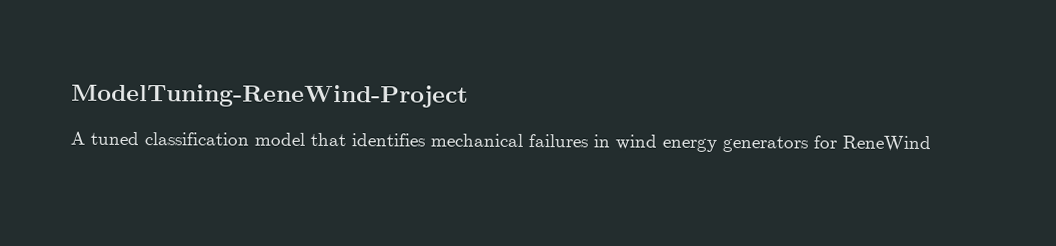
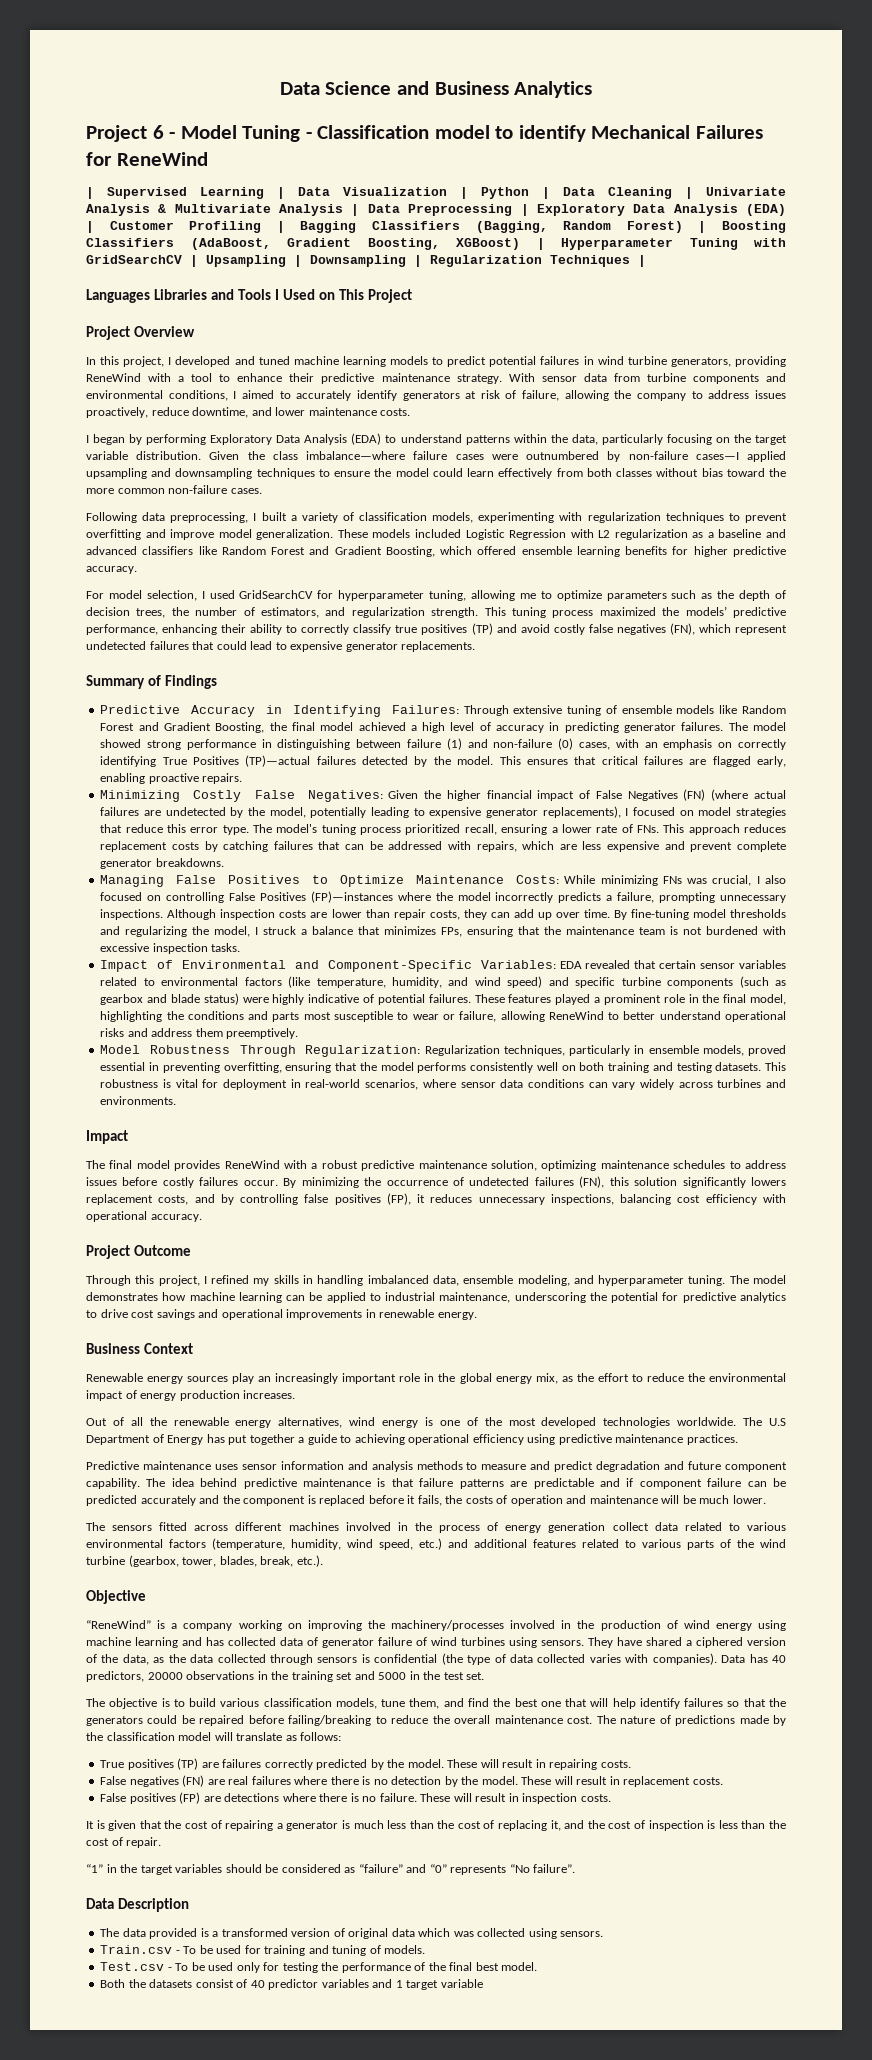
- ModelTuning-ReneWind-Project
- A tuned classification model that identifies mechanical failures in wind energy generators for ReneWind
+ Data Science and Business Analytics
+ Project 6 - Model Tuning - Classification model to identify Mechanical Failures for ReneWind
+ | Supervised Learning | Data Visualization | Python | Data Cleaning | Univariate Analysis & Multivariate Analysis | Data Preprocessing | Exploratory Data Analysis (EDA) | Customer Profiling | Bagging Classifiers (Bagging, Random Forest) | Boosting Classifiers (AdaBoost, Gradient Boosting, XGBoost) | Hyperparameter Tuning with GridSearchCV | Upsampling | Downsampling | Regularization Techniques |
+ Languages Libraries and Tools I Used on This Project
+ Project Overview
+ In this project, I developed and tuned machine learning models to predict potential failures in wind turbine generators, providing ReneWind with a tool to enhance their predictive maintenance strategy. With sensor data from turbine components and environmental conditions, I aimed to accurately identify generators at risk of failure, allowing the company to address issues proactively, reduce downtime, and lower maintenance costs.
+ I began by performing Exploratory Data Analysis (EDA) to understand patterns within the data, particularly focusing on the target variable distribution. Given the class imbalance—where failure cases were outnumbered by non-failure cases—I applied upsampling and downsampling techniques to ensure the model could learn effectively from both classes without bias toward the more common non-failure cases.
+ Following data preprocessing, I built a variety of classification models, experimenting with regularization techniques to prevent overfitting and improve model generalization. These models included Logistic Regression with L2 regularization as a baseline and advanced classifiers like Random Forest and Gradient Boosting, which offered ensemble learning benefits for higher predictive accuracy.
+ For model selection, I used GridSearchCV for hyperparameter tuning, allowing me to optimize parameters such as the depth of decision trees, the number of estimators, and regularization strength. This tuning process maximized the models’ predictive performance, enhancing their ability to correctly classify true positives (TP) and avoid costly false negatives (FN), which represent undetected failures that could lead to expensive generator replacements.
+ Summary of Findings
+ Predictive Accuracy in Identifying Failures: Through extensive tuning of ensemble models like Random Forest and Gradient Boosting, the final model achieved a high level of accuracy in predicting generator failures. The model showed strong performance in distinguishing between failure (1) and non-failure (0) cases, with an emphasis on correctly identifying True Positives (TP)—actual failures detected by the model. This ensures that critical failures are flagged early, enabling proactive repairs.
+ Minimizing Costly False Negatives: Given the higher financial impact of False Negatives (FN) (where actual failures are undetected by the model, potentially leading to expensive generator replacements), I focused on model strategies that reduce this error type. The model's tuning process prioritized recall, ensuring a lower rate of FNs. This approach reduces replacement costs by catching failures that can be addressed with repairs, which are less expensive and prevent complete generator breakdowns.
+ Managing False Positives to Optimize Maintenance Costs: While minimizing FNs was crucial, I also focused on controlling False Positives (FP)—instances where the model incorrectly predicts a failure, prompting unnecessary inspections. Although inspection costs are lower than repair costs, they can add up over time. By fine-tuning model thresholds and regularizing the model, I struck a balance that minimizes FPs, ensuring that the maintenance team is not burdened with excessive inspection tasks.
+ Impact of Environmental and Component-Specific Variables: EDA revealed that certain sensor variables related to environmental factors (like temperature, humidity, and wind speed) and specific turbine components (such as gearbox and blade status) were highly indicative of potential failures. These features played a prominent role in the final model, highlighting the conditions and parts most susceptible to wear or failure, allowing ReneWind to better understand operational risks and address them preemptively.
+ Model Robustness Through Regularization: Regularization techniques, particularly in ensemble models, proved essential in preventing overfitting, ensuring that the model performs consistently well on both training and testing datasets. This robustness is vital for deployment in real-world scenarios, where sensor data conditions can vary widely across turbines and environments.
+ Impact
+ The final model provides ReneWind with a robust predictive maintenance solution, optimizing maintenance schedules to address issues before costly failures occur. By minimizing the occurrence of undetected failures (FN), this solution significantly lowers replacement costs, and by controlling false positives (FP), it reduces unnecessary inspections, balancing cost efficiency with operational accuracy.
+ Project Outcome
+ Through this project, I refined my skills in handling imbalanced data, ensemble modeling, and hyperparameter tuning. The model demonstrates how machine learning can be applied to industrial maintenance, underscoring the potential for predictive analytics to drive cost savings and operational improvements in renewable energy.
+ Business Context
+ Renewable energy sources play an increasingly important role in the global energy mix, as the effort to reduce the environmental impact of energy production increases.
+ Out of all the renewable energy alternatives, wind energy is one of the most developed technologies worldwide. The U.S Department of Energy has put together a guide to achieving operational efficiency using predictive maintenance practices.
+ Predictive maintenance uses sensor information and analysis methods to measure and predict degradation and future component capability. The idea behind predictive maintenance is that failure patterns are predictable and if component failure can be predicted accurately and the component is replaced before it fails, the costs of operation and maintenance will be much lower.
+ The sensors fitted across different machines involved in the process of energy generation collect data related to various environmental factors (temperature, humidity, wind speed, etc.) and additional features related to various parts of the wind turbine (gearbox, tower, blades, break, etc.).
+ Objective
+ “ReneWind” is a company working on improving the machinery/processes involved in the production of wind energy using machine learning and has collected data of generator failure of wind turbines using sensors. They have shared a ciphered version of the data, as the data collected through sensors is confidential (the type of data collected varies with companies). Data has 40 predictors, 20000 observations in the training set and 5000 in the test set.
+ The objective is to build various classification models, tune them, and find the best one that will help identify failures so that the generators could be repaired before failing/breaking to reduce the overall maintenance cost. The nature of predictions made by the classification model will translate as follows:
+ True positives (TP) are failures correctly predicted by the model. These will result in repairing costs.
+ False negatives (FN) are real failures where there is no detection by the model. These will result in replacement costs.
+ False positives (FP) are detections where there is no failure. These will result in inspection costs.
+ It is given that the cost of repairing a generator is much less than the cost of replacing it, and the cost of inspection is less than the cost of repair.
+ “1” in the target variables should be considered as “failure” and “0” represents “No failure”.
+ Data Description
+ The data provided is a transformed version of original data which was collected using sensors.
+ Train.csv - To be used for training and tuning of models.
+ Test.csv - To be used only for testing the performance of the final best model.
+ Both the datasets consist of 40 predictor variables and 1 target variable

